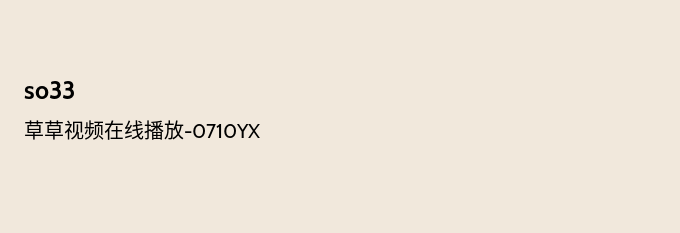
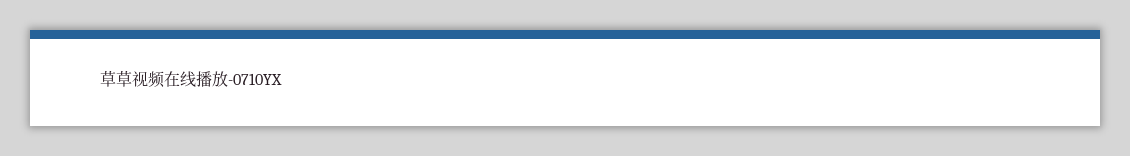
- so33

